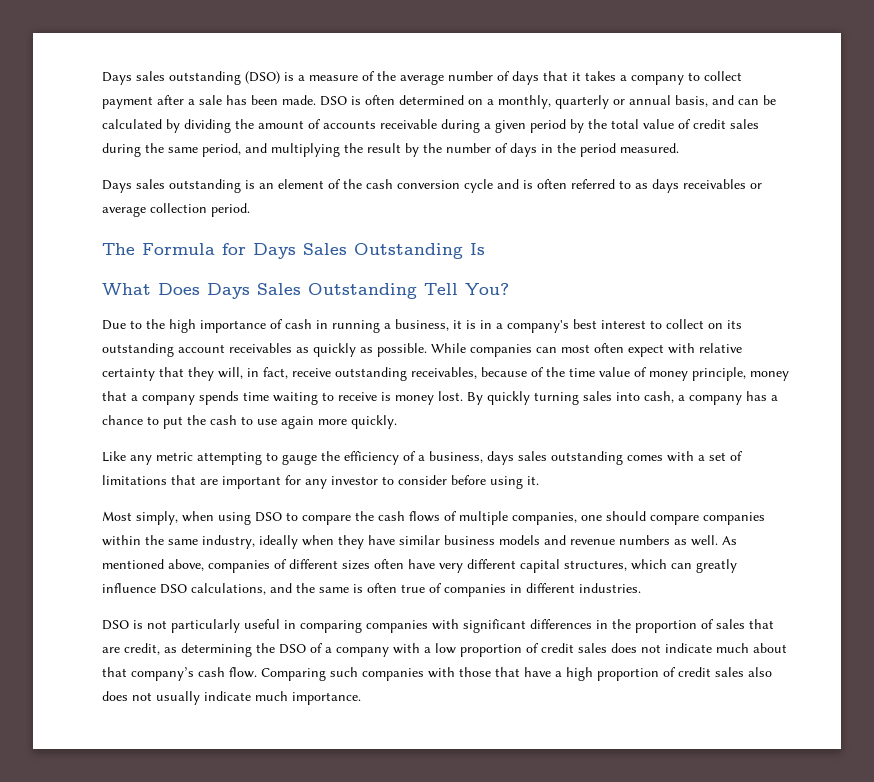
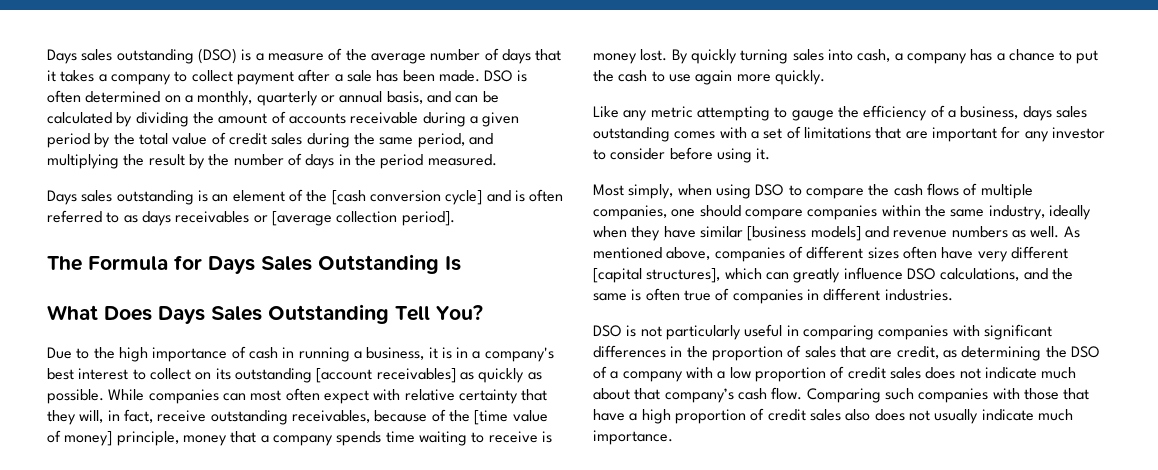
- Days sales outstanding is an element of the cash conversion cycle and is often referred to as days receivables or average collection period.
+ Days sales outstanding is an element of the [cash conversion cycle] and is often referred to as days receivables or [average collection period].
- Due to the high importance of cash in running a business, it is in a company's best interest to collect on its outstanding account receivables as quickly as possible.
+ Due to the high importance of cash in running a business, it is in a company's best interest to collect on its outstanding [account receivables] as quickly as possible.
- While companies can most often expect with relative certainty that they will, in fact, receive outstanding receivables, because of the time value of money principle, money that a company spends time waiting to receive is money lost.
+ While companies can most often expect with relative certainty that they will, in fact, receive outstanding receivables, because of the [time value of money] principle, money that a company spends time waiting to receive is money lost.
- Most simply, when using DSO to compare the cash flows of multiple companies, one should compare companies within the same industry, ideally when they have similar business models and revenue numbers as well.
+ Most simply, when using DSO to compare the cash flows of multiple companies, one should compare companies within the same industry, ideally when they have similar [business models] and revenue numbers as well.
- As mentioned above, companies of different sizes often have very different capital structures, which can greatly influence DSO calculations, and the same is often true of companies in different industries.
+ As mentioned above, companies of different sizes often have very different [capital structures], which can greatly influence DSO calculations, and the same is often true of companies in different industries.

